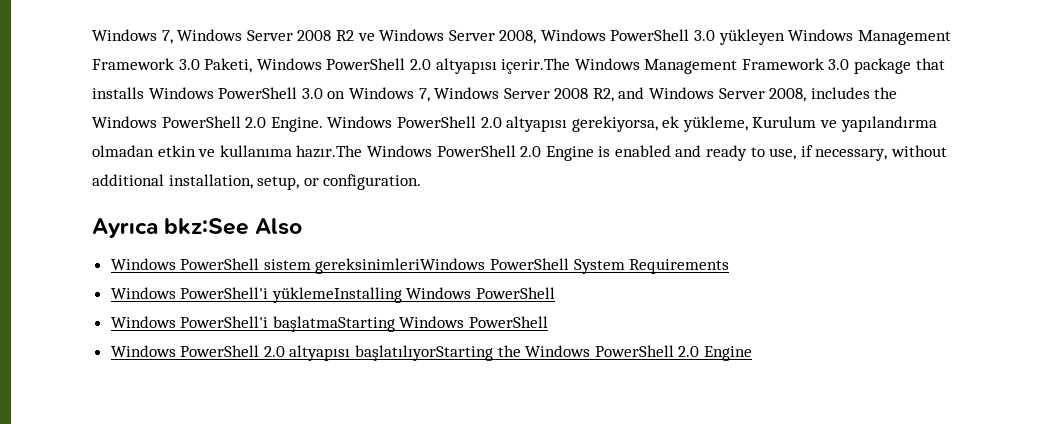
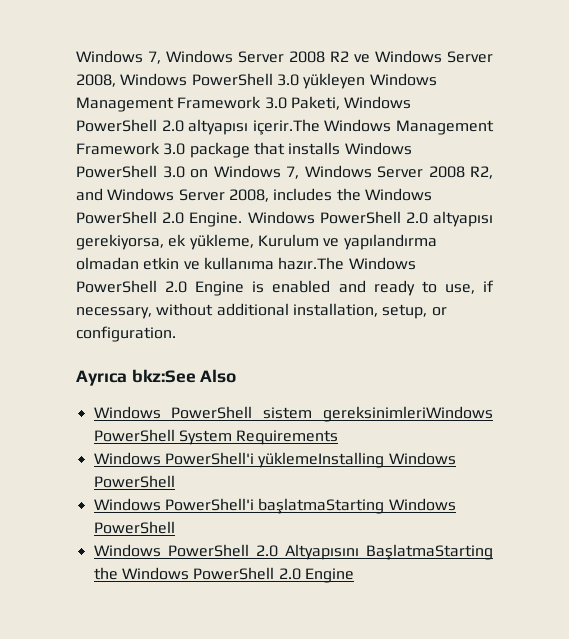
- Windows PowerShell 2.0 altyapısı başlatılıyorStarting the Windows PowerShell 2.0 Engine
+ Windows PowerShell 2.0 Altyapısını BaşlatmaStarting the Windows PowerShell 2.0 Engine

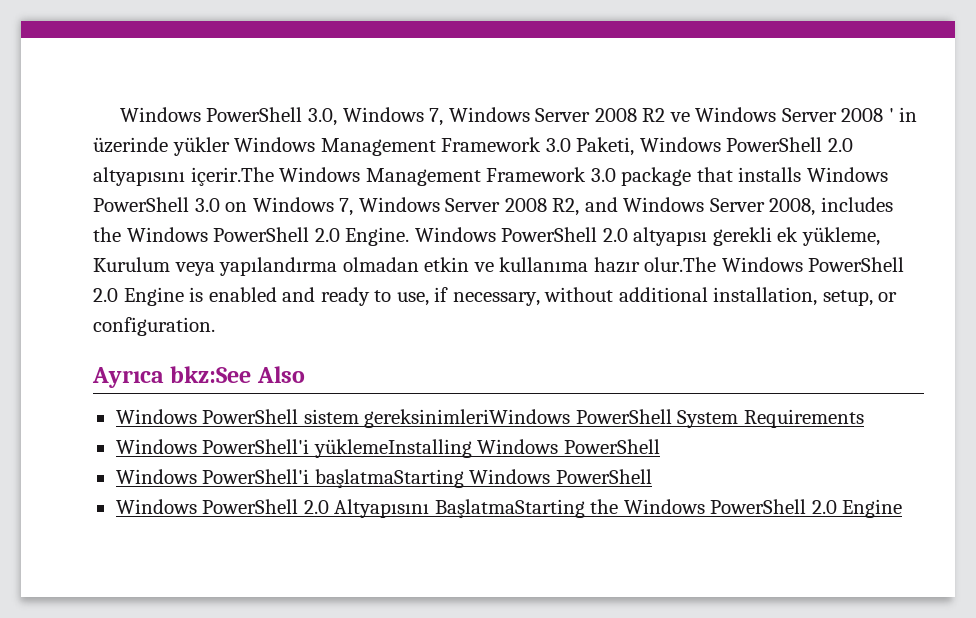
- Windows 7, Windows Server 2008 R2 ve Windows Server 2008, Windows PowerShell 3.0 yükleyen Windows Management Framework 3.0 Paketi, Windows PowerShell 2.0 altyapısı içerir.The Windows Management Framework 3.0 package that installs Windows PowerShell 3.0 on Windows 7, Windows Server 2008 R2, and Windows Server 2008, includes the Windows PowerShell 2.0 Engine.
+ Windows PowerShell 3.0, Windows 7, Windows Server 2008 R2 ve Windows Server 2008 ' in üzerinde yükler Windows Management Framework 3.0 Paketi, Windows PowerShell 2.0 altyapısını içerir.The Windows Management Framework 3.0 package that installs Windows PowerShell 3.0 on Windows 7, Windows Server 2008 R2, and Windows Server 2008, includes the Windows PowerShell 2.0 Engine.
- Windows PowerShell 2.0 altyapısı gerekiyorsa, ek yükleme, Kurulum ve yapılandırma olmadan etkin ve kullanıma hazır.The Windows PowerShell 2.0 Engine is enabled and ready to use, if necessary, without additional installation, setup, or configuration.
+ Windows PowerShell 2.0 altyapısı gerekli ek yükleme, Kurulum veya yapılandırma olmadan etkin ve kullanıma hazır olur.The Windows PowerShell 2.0 Engine is enabled and ready to use, if necessary, without additional installation, setup, or configuration.

